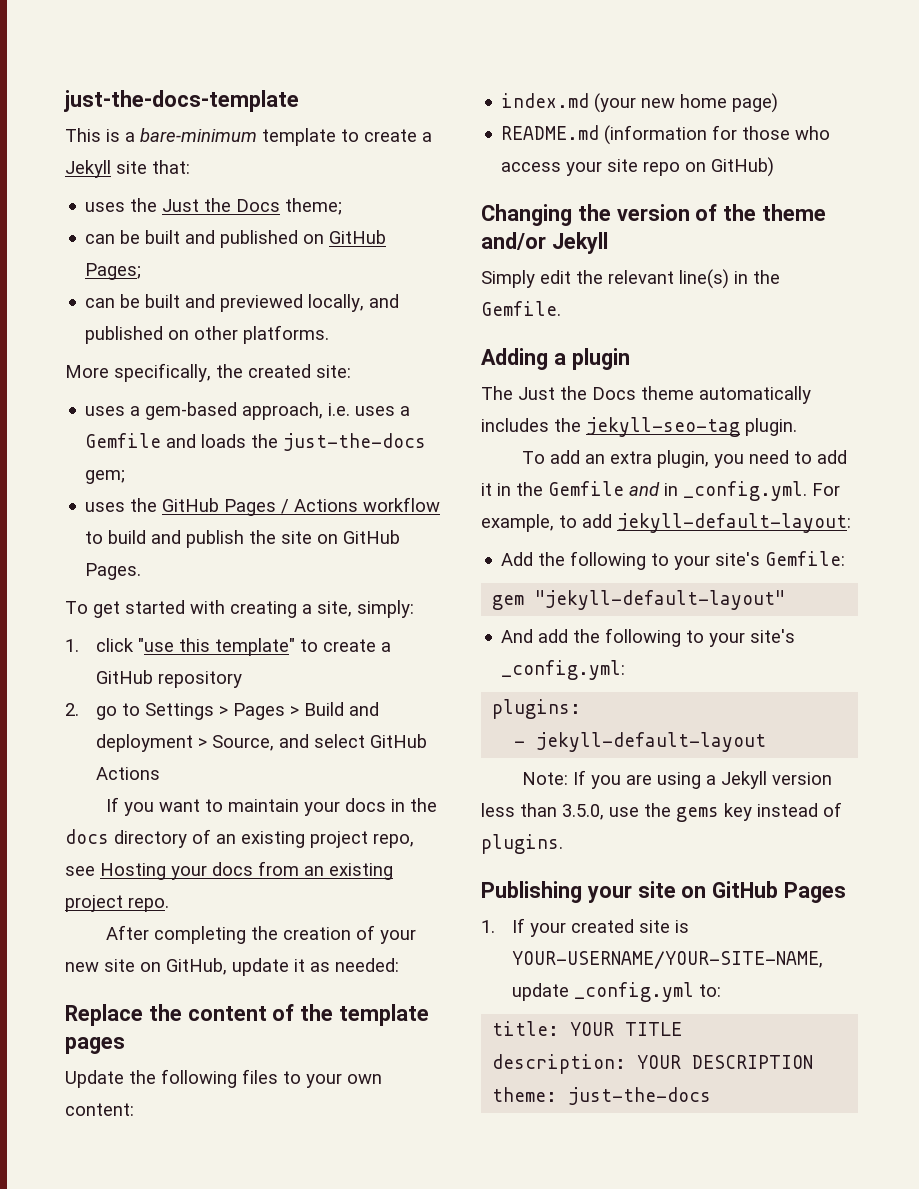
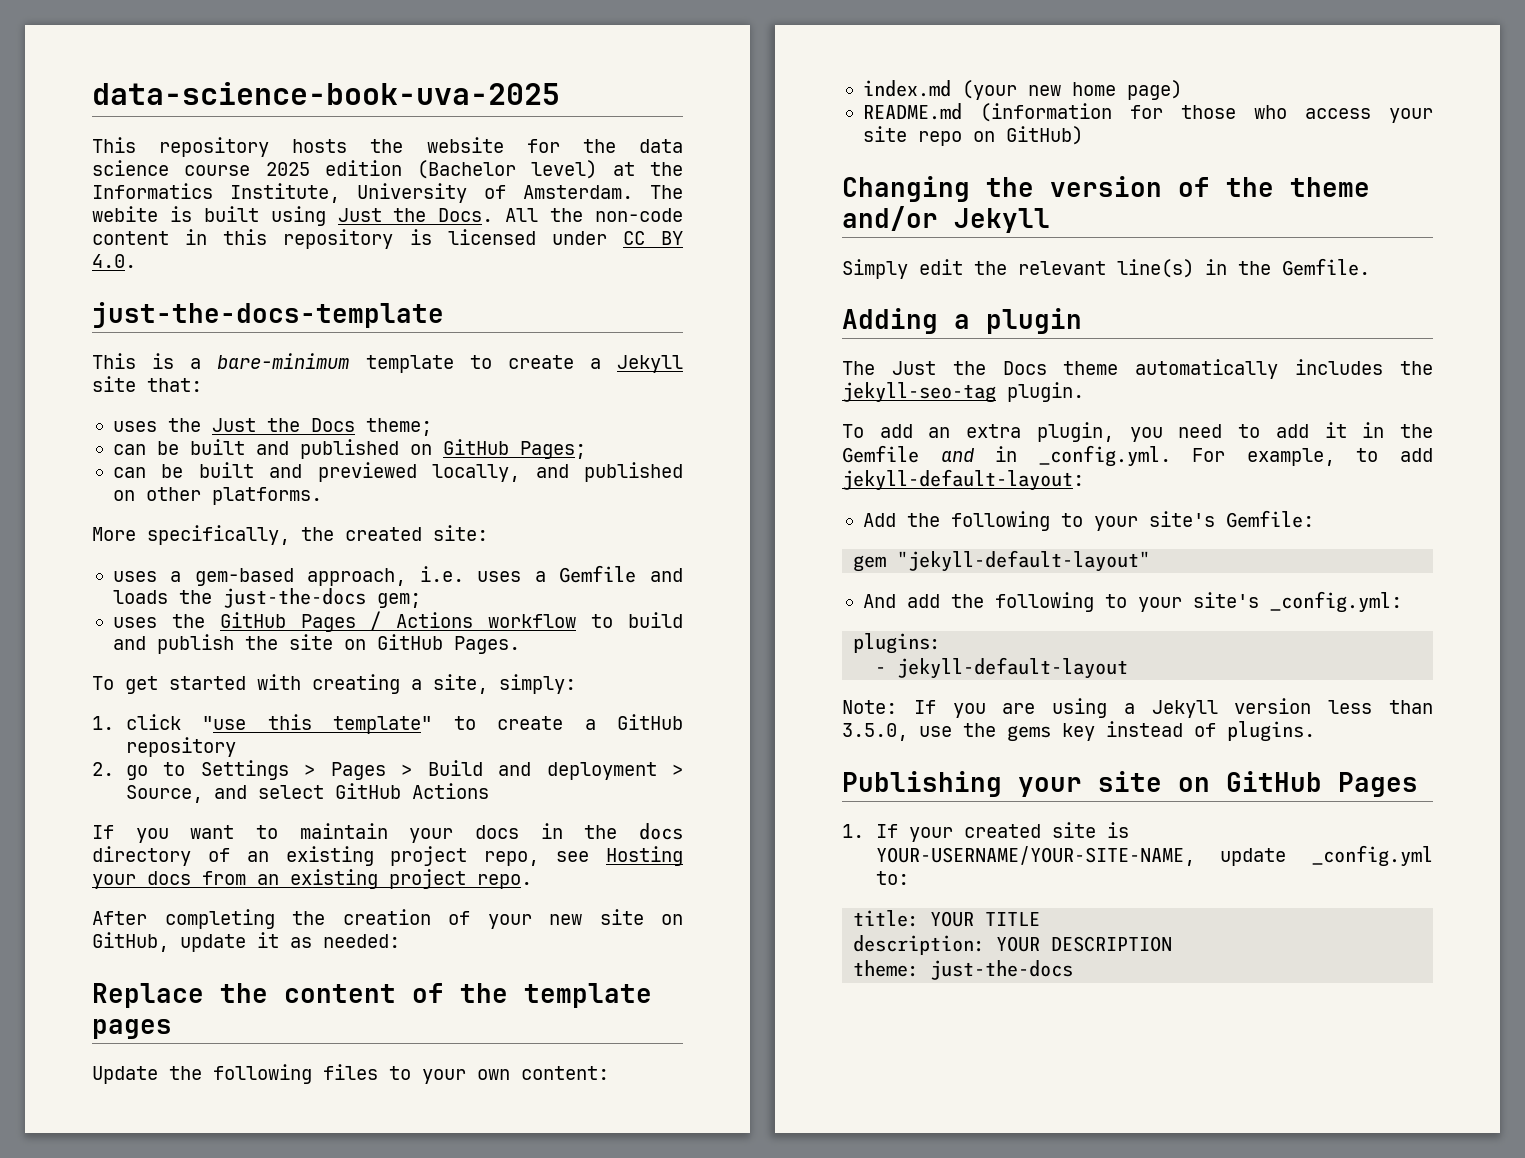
+ data-science-book-uva-2025
+ This repository hosts the website for the data science course 2025 edition (Bachelor level) at the Informatics Institute, University of Amsterdam. The webite is built using Just the Docs. All the non-code content in this repository is licensed under CC BY 4.0.

